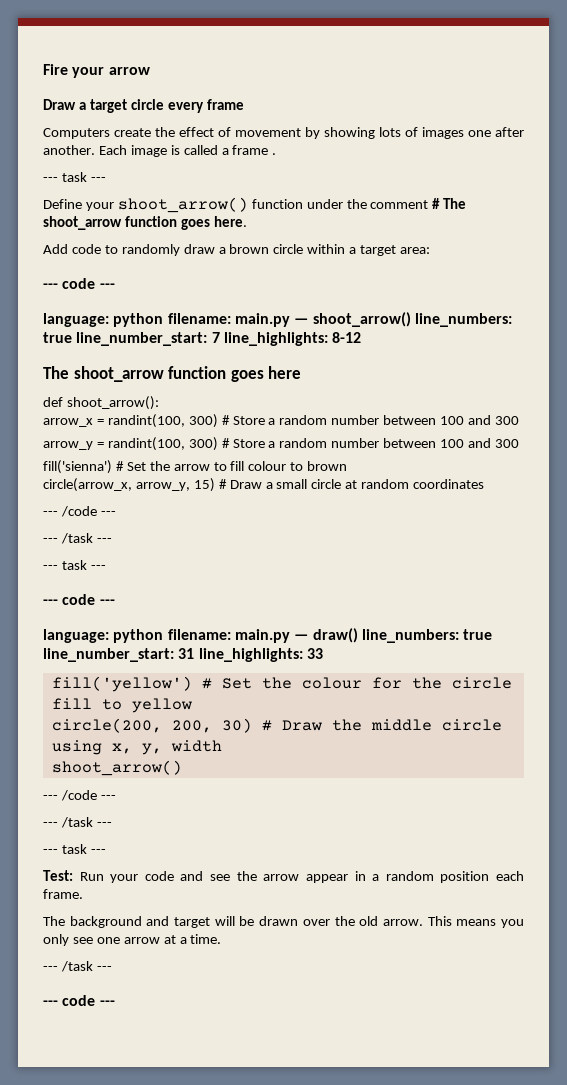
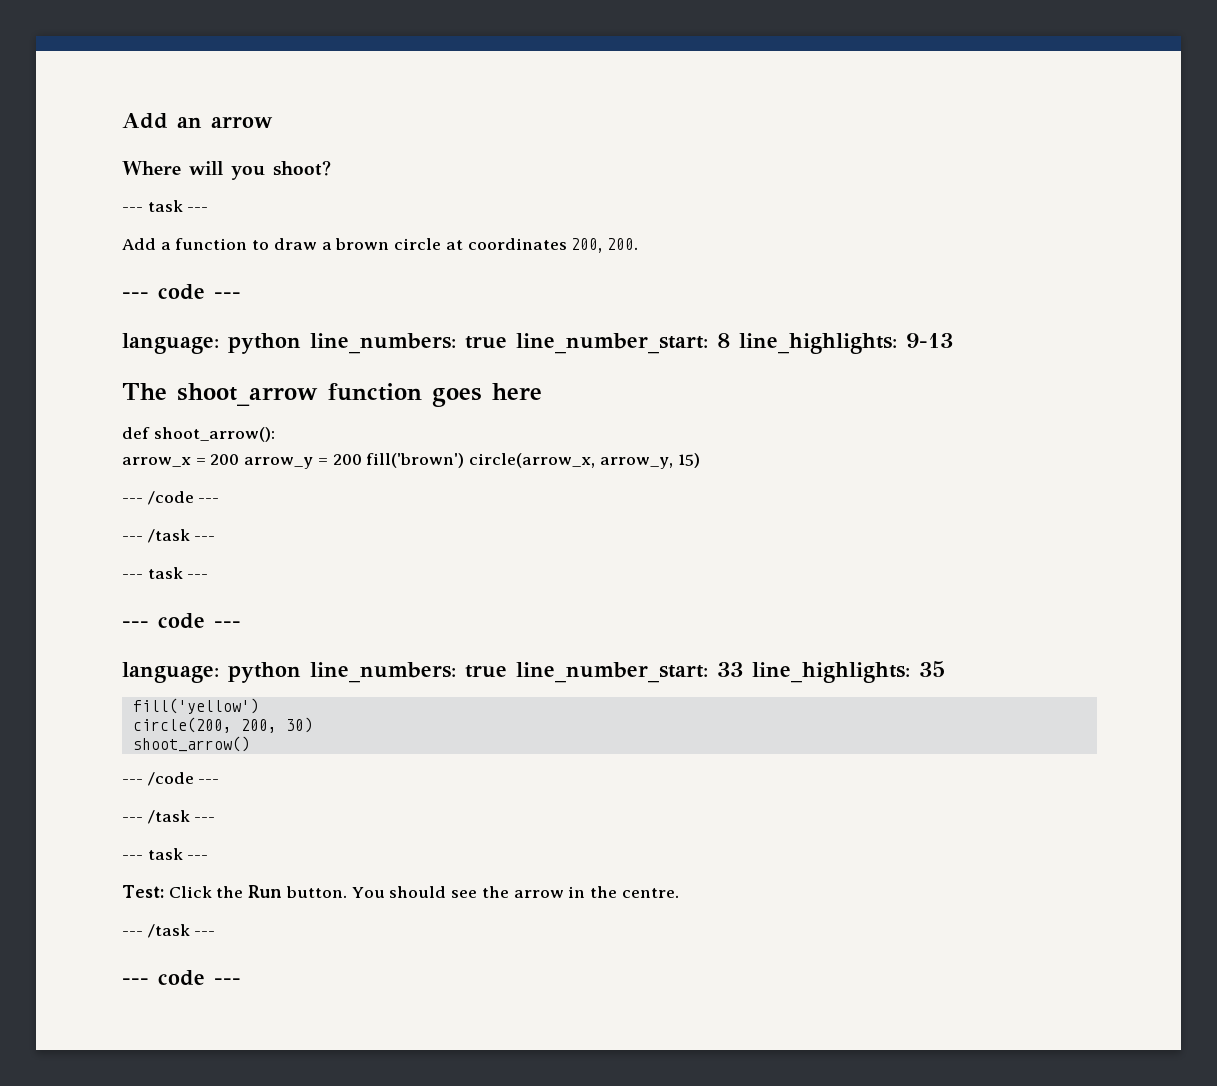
- Fire your arrow
+ Add an arrow
- Draw a target circle every frame
- Computers create the effect of movement by showing lots of images one after another. Each image is called a frame .
+ Where will you shoot?
  --- task ---
- Define your shoot_arrow() function under the comment # The shoot_arrow function goes here.
- Add code to randomly draw a brown circle within a target area:
+ Add a function to draw a brown circle at coordinates 200, 200.
  --- code ---
- language: python filename: main.py — shoot_arrow() line_numbers: true line_number_start: 7 line_highlights: 8-12
+ language: python line_numbers: true line_number_start: 8 line_highlights: 9-13
- arrow_x = randint(100, 300) # Store a random number between 100 and 300
- arrow_y = randint(100, 300) # Store a random number between 100 and 300
- fill('sienna') # Set the arrow to fill colour to brown
- circle(arrow_x, arrow_y, 15) # Draw a small circle at random coordinates
+ arrow_x = 200 arrow_y = 200 fill('brown') circle(arrow_x, arrow_y, 15)
- language: python filename: main.py — draw() line_numbers: true line_number_start: 31 line_highlights: 33
- fill('yellow') # Set the colour for the circle fill to yellow
- circle(200, 200, 30) # Draw the middle circle using x, y, width
+ language: python line_numbers: true line_number_start: 33 line_highlights: 35
+ fill('yellow')
+ circle(200, 200, 30)
- Test: Run your code and see the arrow appear in a random position each frame.
- The background and target will be drawn over the old arrow. This means you only see one arrow at a time.
+ Test: Click the Run button. You should see the arrow in the centre.

